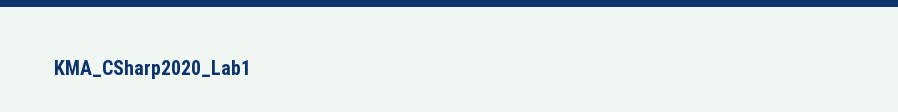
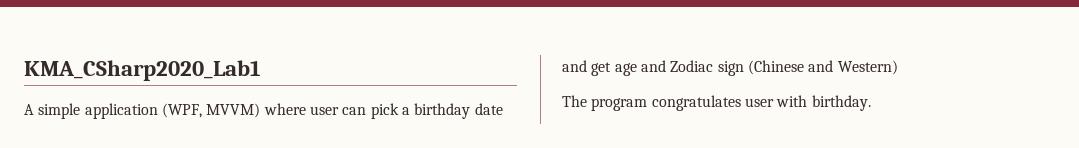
+ A simple application (WPF, MVVM) where user can pick a birthday date and get age and Zodiac sign (Chinese and Western)
+ The program congratulates user with birthday.

